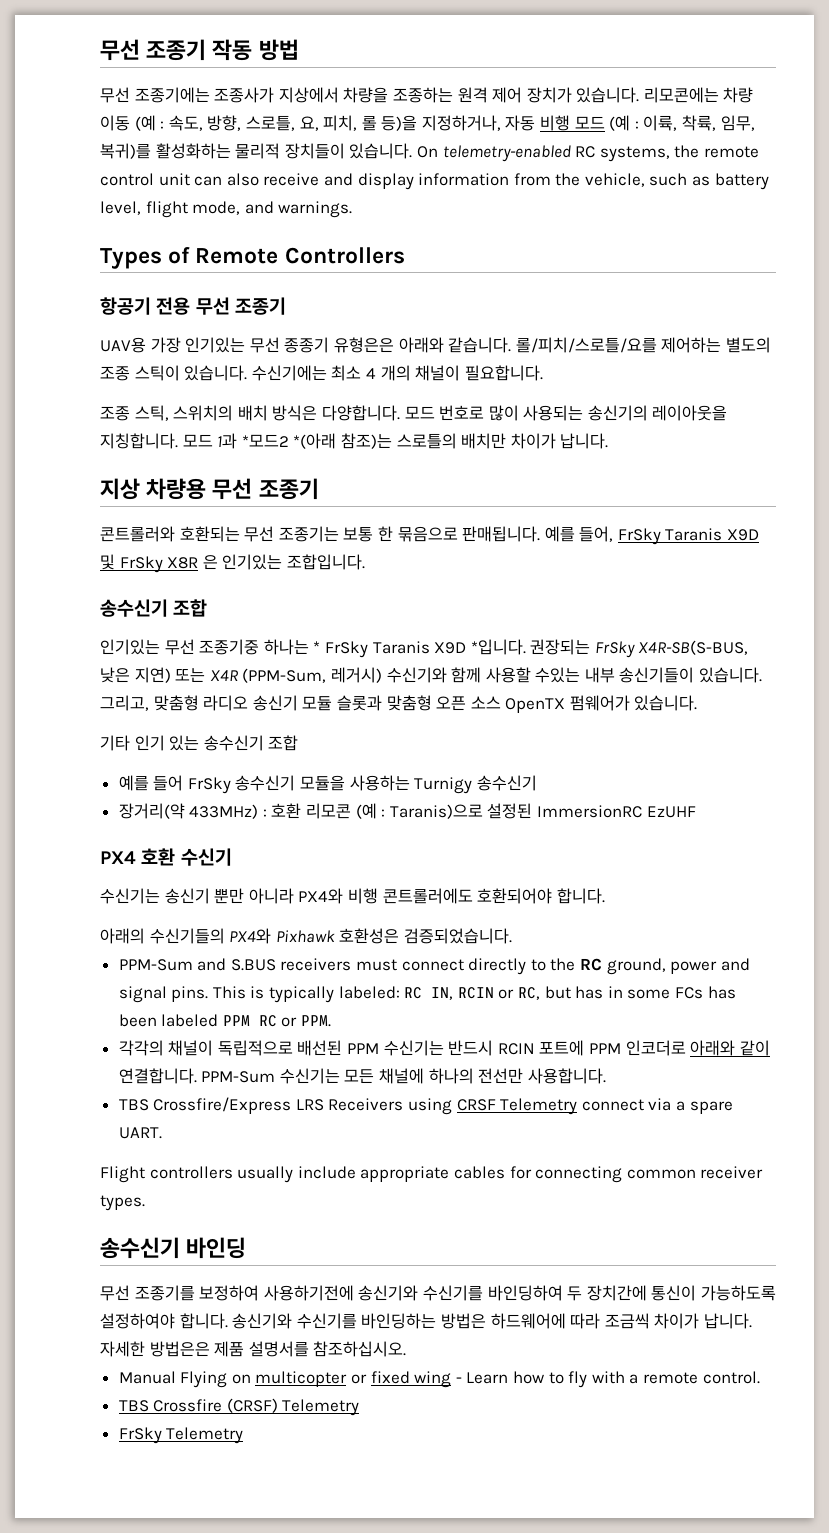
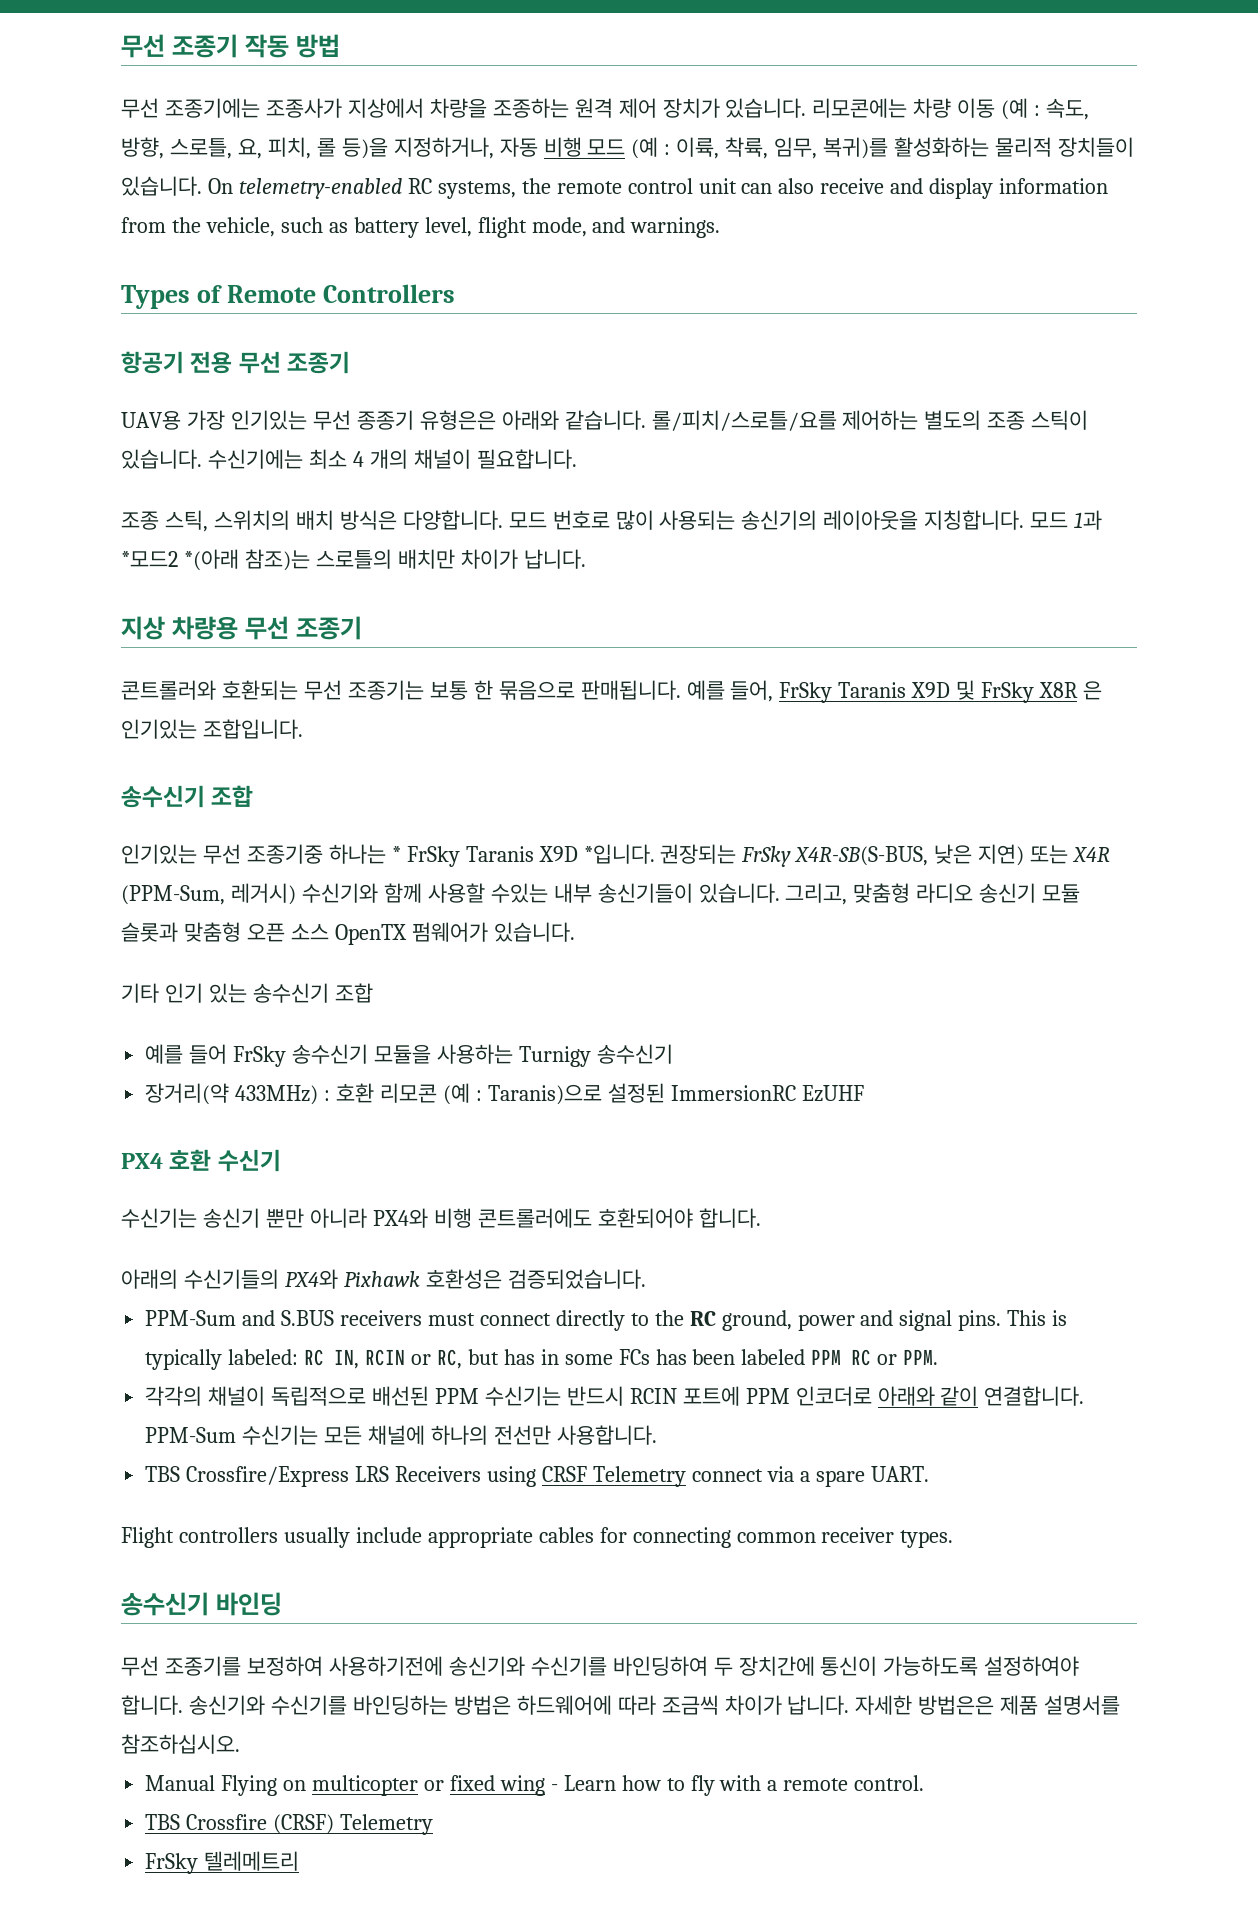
- FrSky Telemetry
+ FrSky 텔레메트리

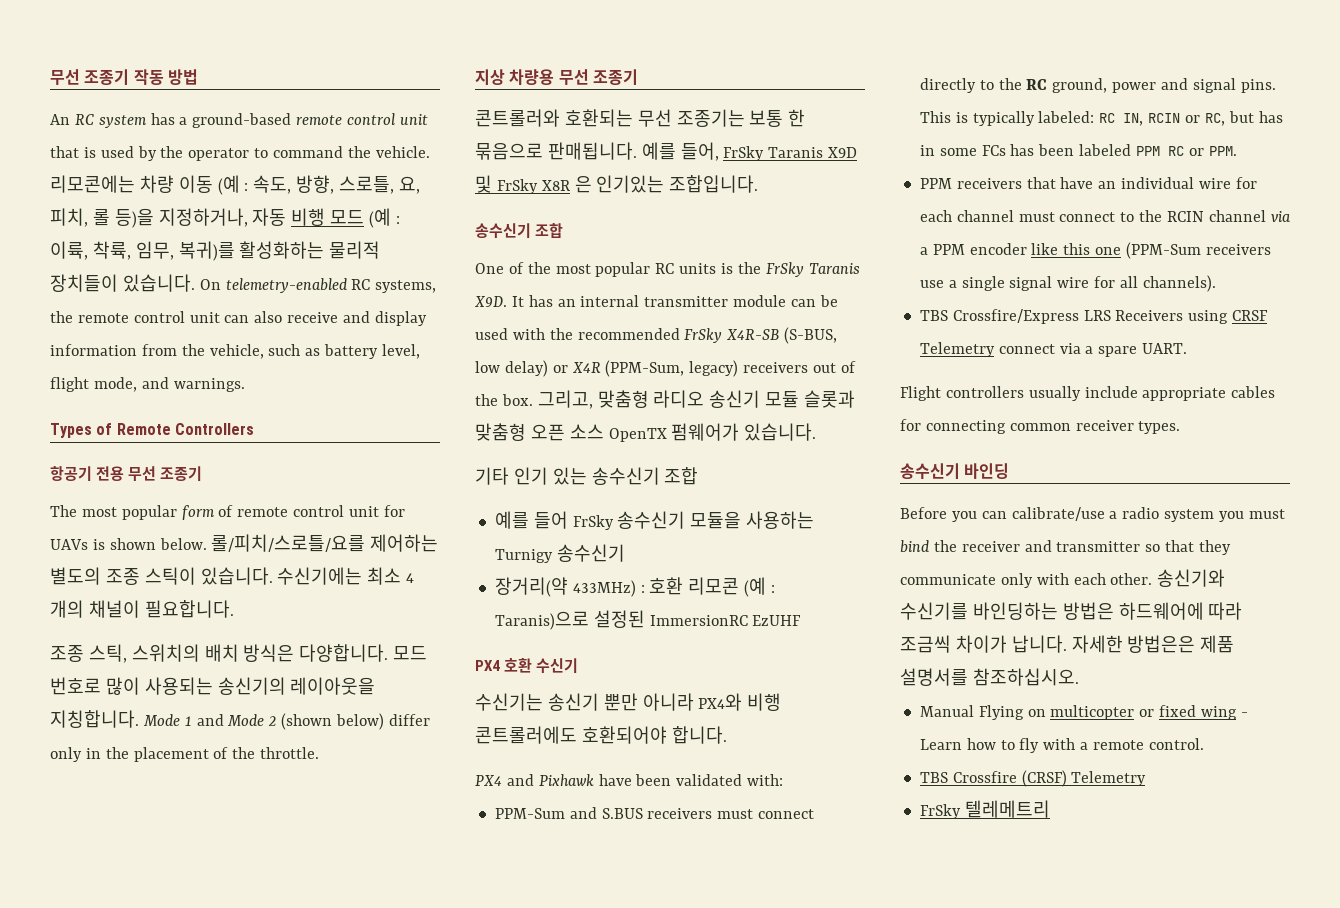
- 무선 조종기에는 조종사가 지상에서 차량을 조종하는 원격 제어 장치가 있습니다.
+ An RC system has a ground-based remote control unit that is used by the operator to command the vehicle.
- UAV용 가장 인기있는 무선 종종기 유형은은 아래와 같습니다.
+ The most popular form of remote control unit for UAVs is shown below.
- 모드 1과 *모드2 *(아래 참조)는 스로틀의 배치만 차이가 납니다.
+ Mode 1 and Mode 2 (shown below) differ only in the placement of the throttle.
- 인기있는 무선 조종기중 하나는 * FrSky Taranis X9D *입니다. 권장되는 FrSky X4R-SB(S-BUS, 낮은 지연) 또는 X4R (PPM-Sum, 레거시) 수신기와 함께 사용할 수있는 내부 송신기들이 있습니다.
+ One of the most popular RC units is the FrSky Taranis X9D. It has an internal transmitter module can be used with the recommended FrSky X4R-SB (S-BUS, low delay) or X4R (PPM-Sum, legacy) receivers out of the box.
- 아래의 수신기들의 PX4와 Pixhawk 호환성은 검증되었습니다.
+ PX4 and Pixhawk have been validated with:
- 각각의 채널이 독립적으로 배선된 PPM 수신기는 반드시 RCIN 포트에 PPM 인코더로 아래와 같이 연결합니다. PPM-Sum 수신기는 모든 채널에 하나의 전선만 사용합니다.
+ PPM receivers that have an individual wire for each channel must connect to the RCIN channel via a PPM encoder like this one (PPM-Sum receivers use a single signal wire for all channels).
- 무선 조종기를 보정하여 사용하기전에 송신기와 수신기를 바인딩하여 두 장치간에 통신이 가능하도록 설정하여야 합니다.
+ Before you can calibrate/use a radio system you must bind the receiver and transmitter so that they communicate only with each other.

